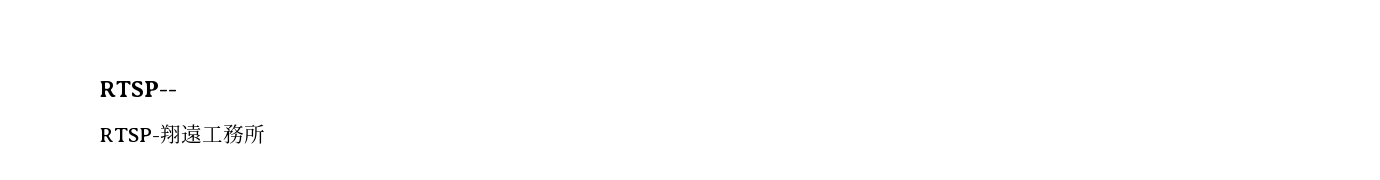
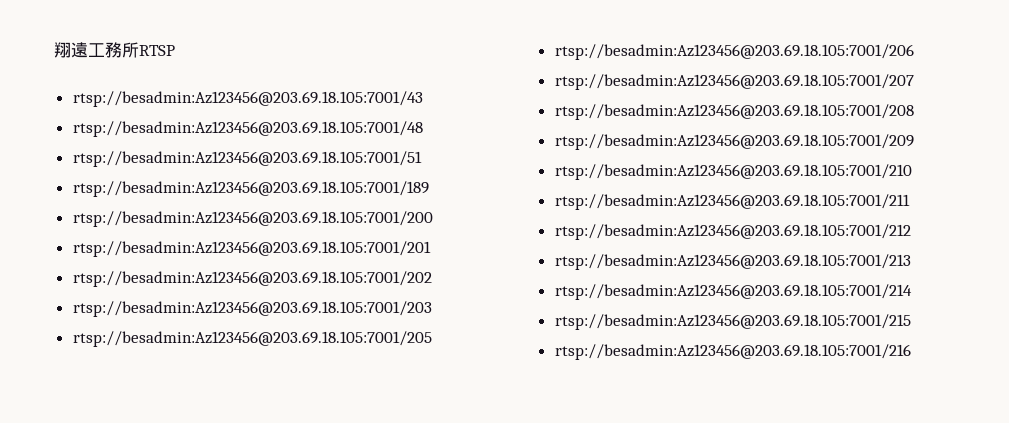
- RTSP--
- RTSP-翔遠工務所
+ 翔遠工務所RTSP
+ rtsp://besadmin:Az123456@203.69.18.105:7001/43
+ rtsp://besadmin:Az123456@203.69.18.105:7001/48
+ rtsp://besadmin:Az123456@203.69.18.105:7001/51
+ rtsp://besadmin:Az123456@203.69.18.105:7001/189
+ rtsp://besadmin:Az123456@203.69.18.105:7001/200
+ rtsp://besadmin:Az123456@203.69.18.105:7001/201
+ rtsp://besadmin:Az123456@203.69.18.105:7001/202
+ rtsp://besadmin:Az123456@203.69.18.105:7001/203
+ rtsp://besadmin:Az123456@203.69.18.105:7001/205
+ rtsp://besadmin:Az123456@203.69.18.105:7001/206
+ rtsp://besadmin:Az123456@203.69.18.105:7001/207
+ rtsp://besadmin:Az123456@203.69.18.105:7001/208
+ rtsp://besadmin:Az123456@203.69.18.105:7001/209
+ rtsp://besadmin:Az123456@203.69.18.105:7001/210
+ rtsp://besadmin:Az123456@203.69.18.105:7001/211
+ rtsp://besadmin:Az123456@203.69.18.105:7001/212
+ rtsp://besadmin:Az123456@203.69.18.105:7001/213
+ rtsp://besadmin:Az123456@203.69.18.105:7001/214
+ rtsp://besadmin:Az123456@203.69.18.105:7001/215
+ rtsp://besadmin:Az123456@203.69.18.105:7001/216

